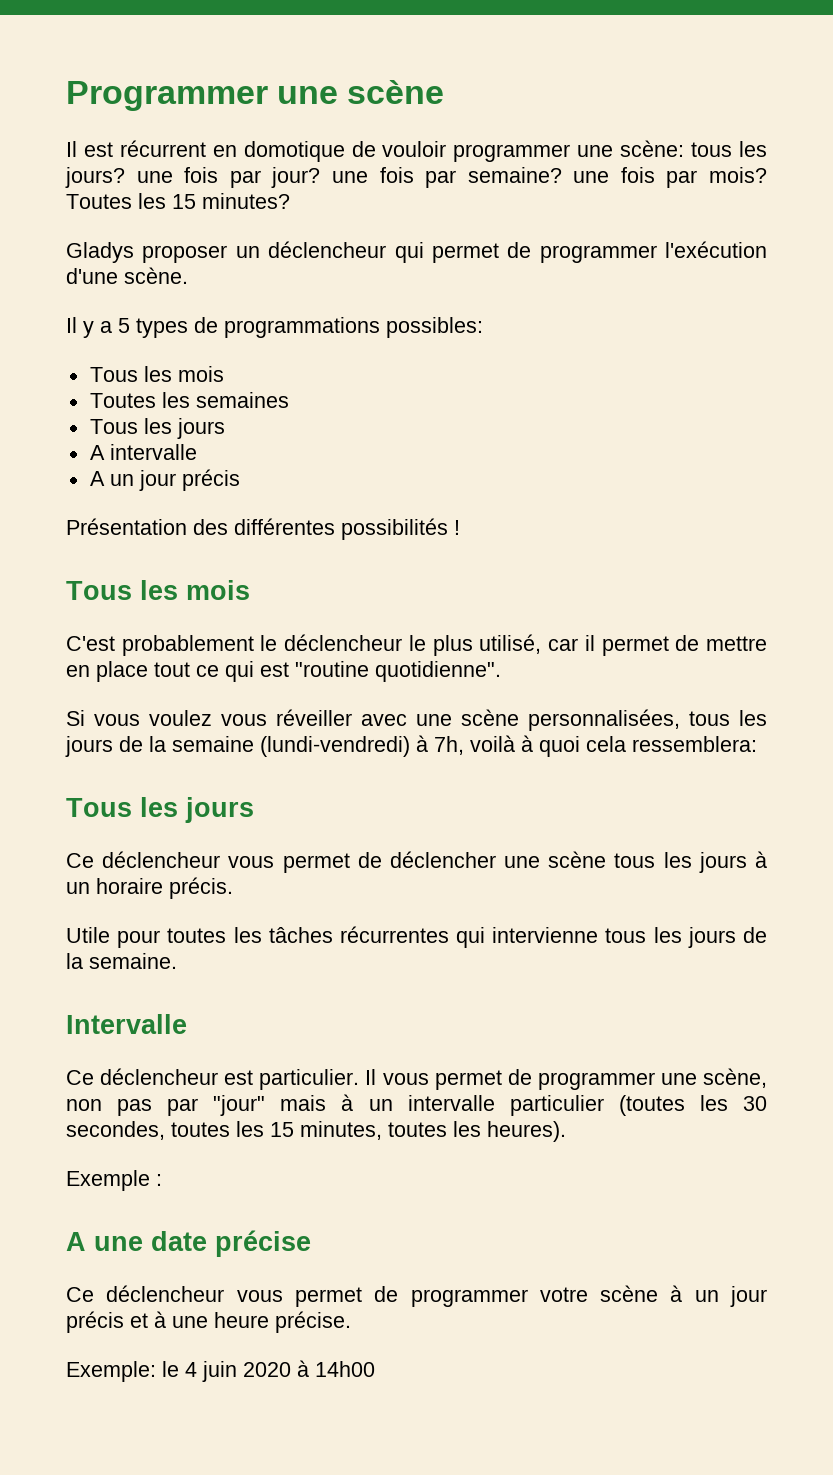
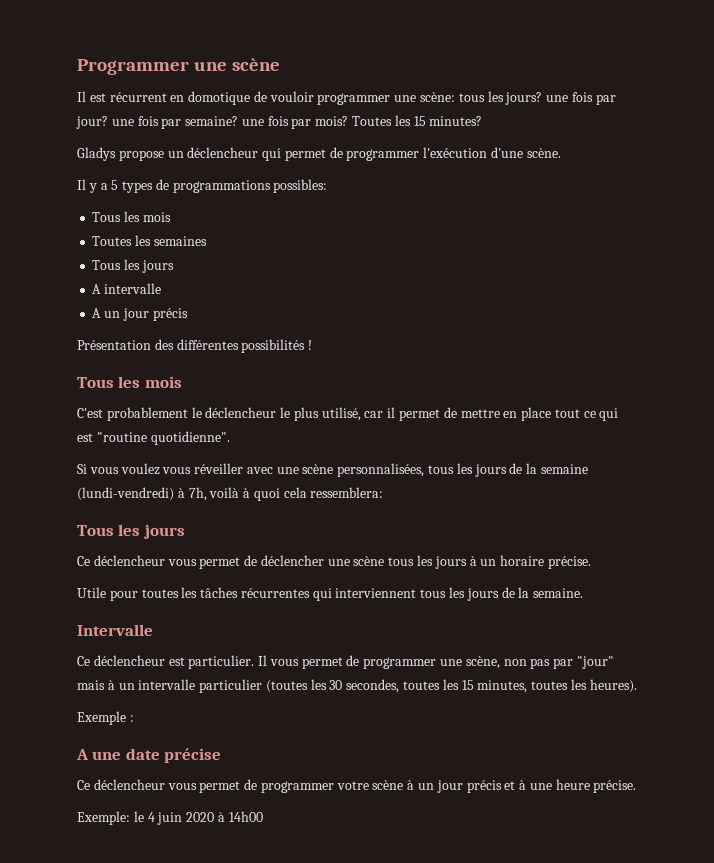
- Gladys proposer un déclencheur qui permet de programmer l'exécution d'une scène.
+ Gladys propose un déclencheur qui permet de programmer l'exécution d'une scène.
- Ce déclencheur vous permet de déclencher une scène tous les jours à un horaire précis.
+ Ce déclencheur vous permet de déclencher une scène tous les jours à un horaire précise.
- Utile pour toutes les tâches récurrentes qui intervienne tous les jours de la semaine.
+ Utile pour toutes les tâches récurrentes qui interviennent tous les jours de la semaine.

